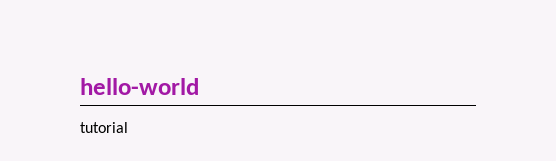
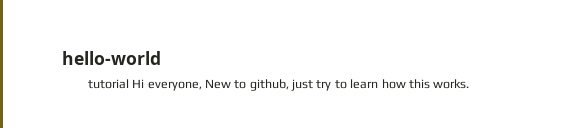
- tutorial
+ tutorial Hi everyone, New to github, just try to learn how this works.

